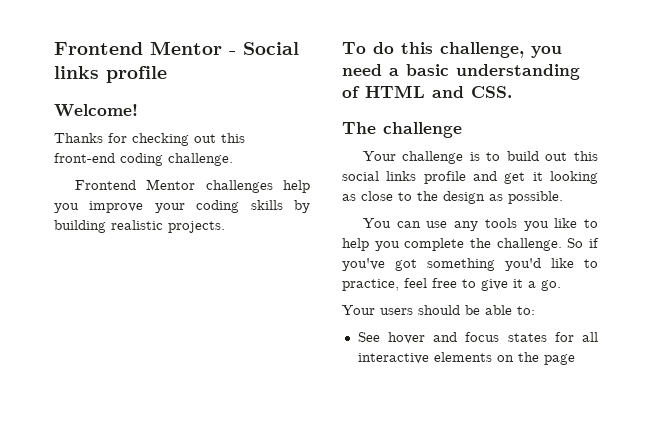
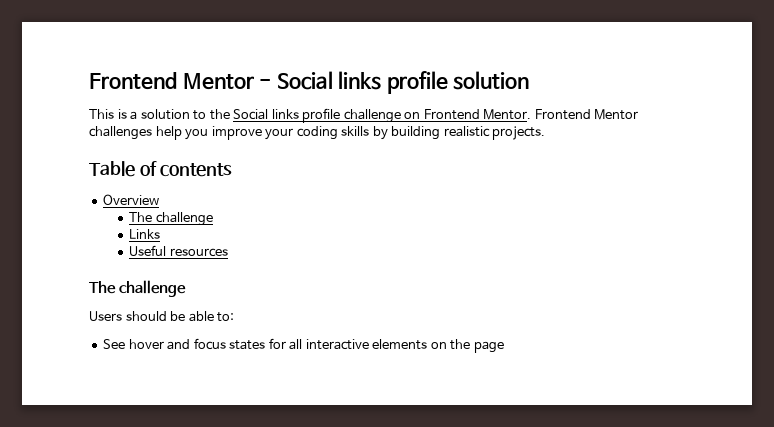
- Frontend Mentor - Social links profile
- Welcome!
- Thanks for checking out this front-end coding challenge.
- Frontend Mentor challenges help you improve your coding skills by building realistic projects.
+ Frontend Mentor - Social links profile solution
+ This is a solution to the Social links profile challenge on Frontend Mentor. Frontend Mentor challenges help you improve your coding skills by building realistic projects.
- To do this challenge, you need a basic understanding of HTML and CSS.
+ Table of contents
+ Overview
  The challenge
- Your challenge is to build out this social links profile and get it looking as close to the design as possible.
- You can use any tools you like to help you complete the challenge. So if you've got something you'd like to practice, feel free to give it a go.
- Your users should be able to:
+ Links
+ Useful resources
+ The challenge
+ Users should be able to:

